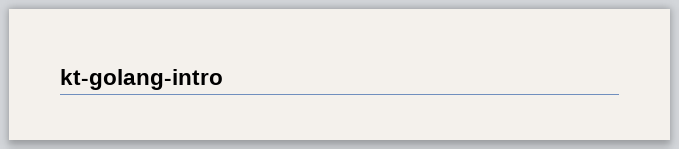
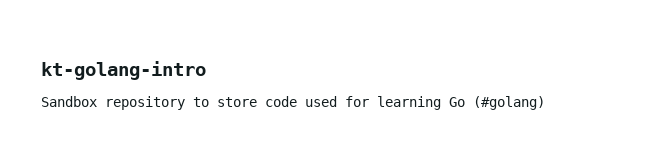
+ Sandbox repository to store code used for learning Go (#golang)

